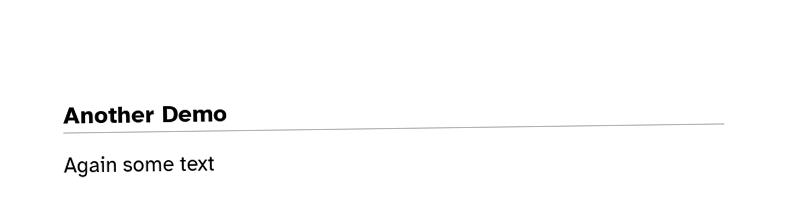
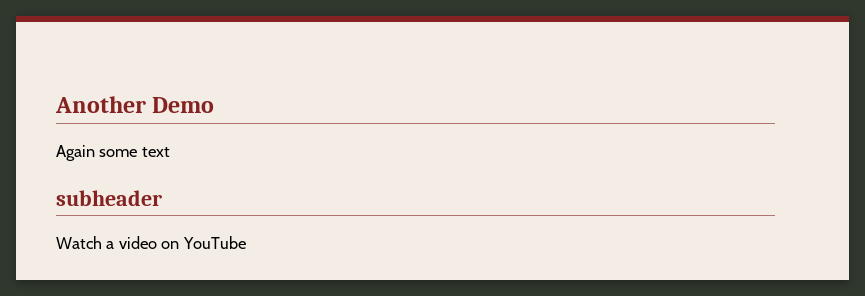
+ subheader
+ Watch a video on YouTube

